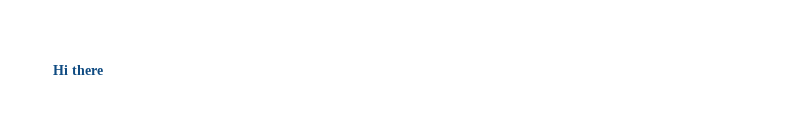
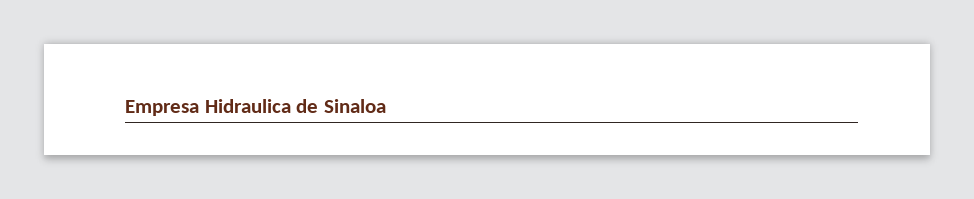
- Hi there
+ Empresa Hidraulica de Sinaloa

